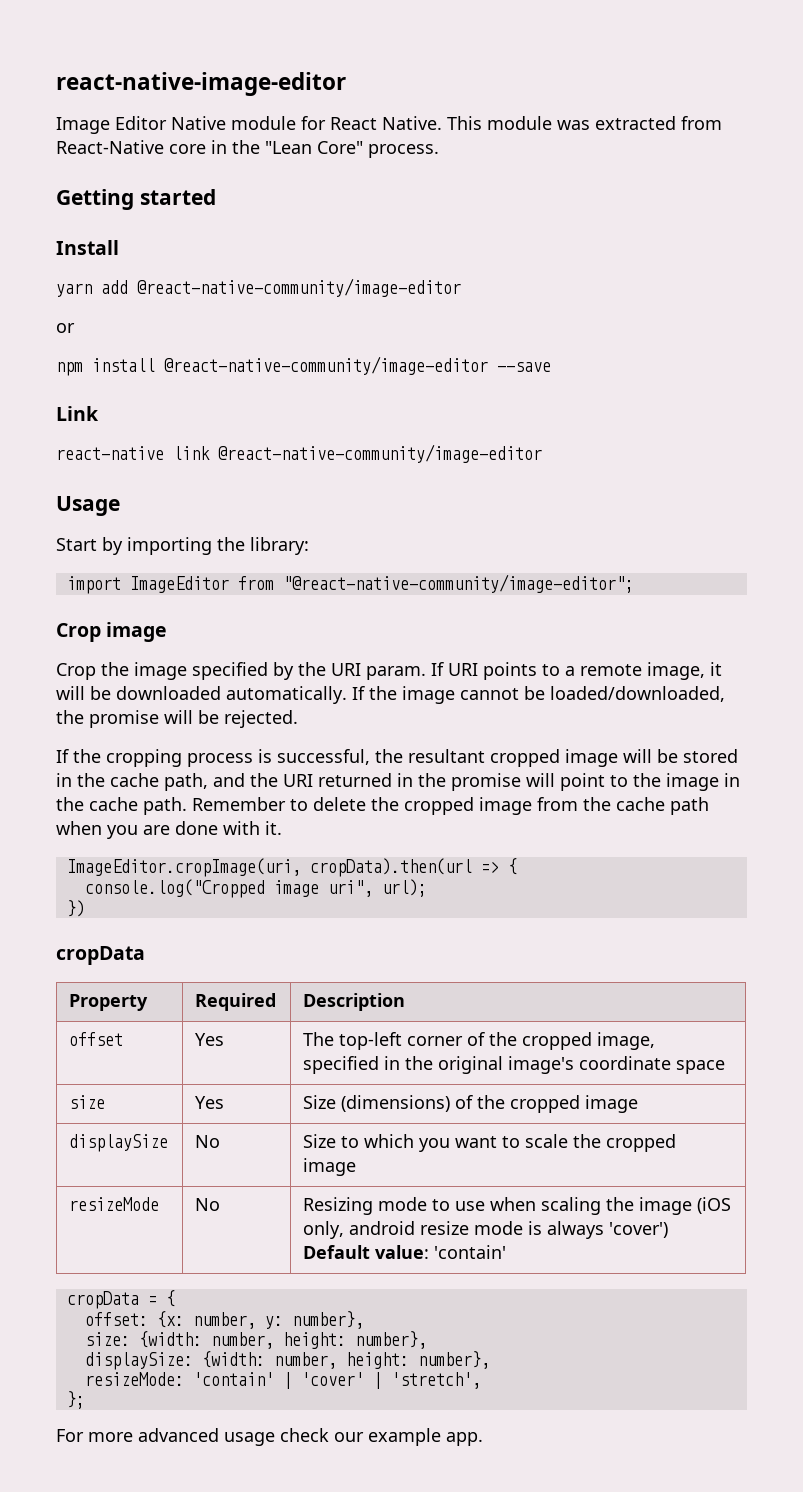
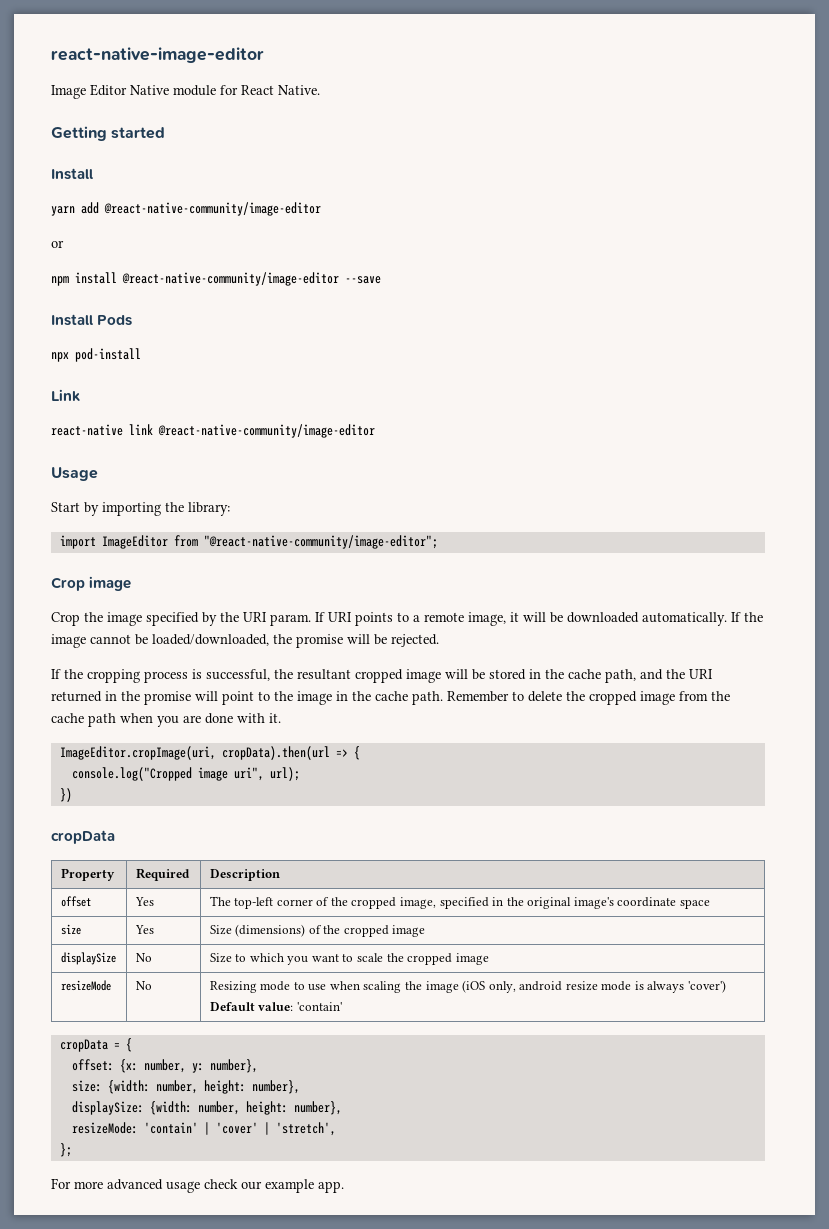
- This module was extracted from React-Native core in the "Lean Core" process.
+ Install Pods
+ npx pod-install

